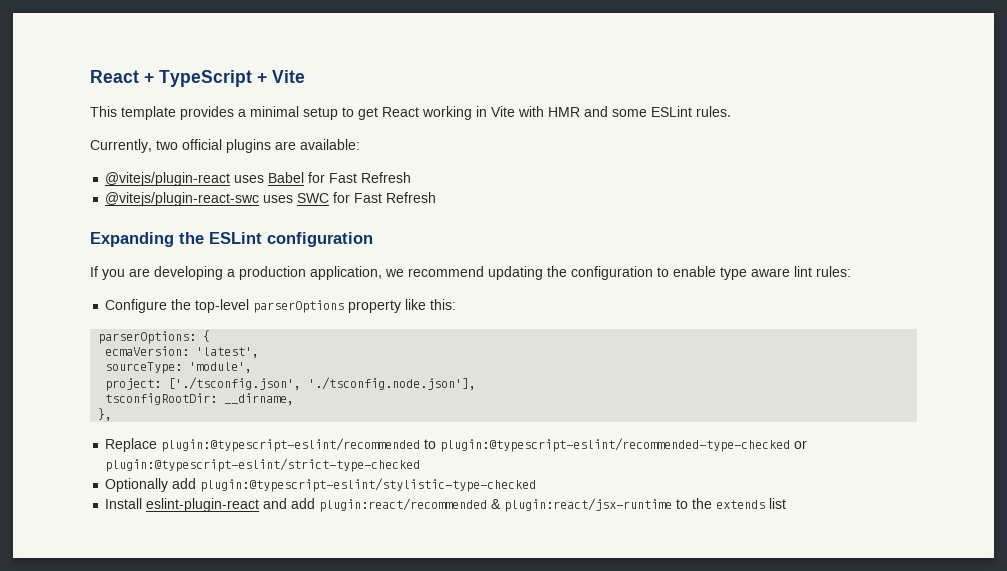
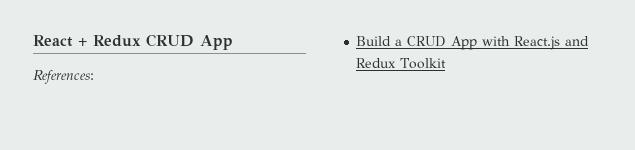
- React + TypeScript + Vite
- This template provides a minimal setup to get React working in Vite with HMR and some ESLint rules.
- Currently, two official plugins are available:
- @vitejs/plugin-react uses Babel for Fast Refresh
- @vitejs/plugin-react-swc uses SWC for Fast Refresh
- Expanding the ESLint configuration
- If you are developing a production application, we recommend updating the configuration to enable type aware lint rules:
- Configure the top-level parserOptions property like this:
- parserOptions: {
- ecmaVersion: 'latest',
- sourceType: 'module',
- project: ['./tsconfig.json', './tsconfig.node.json'],
- tsconfigRootDir: __dirname,
- },
- Replace plugin:@typescript-eslint/recommended to plugin:@typescript-eslint/recommended-type-checked or plugin:@typescript-eslint/strict-type-checked
- Optionally add plugin:@typescript-eslint/stylistic-type-checked
- Install eslint-plugin-react and add plugin:react/recommended & plugin:react/jsx-runtime to the extends list
+ React + Redux CRUD App
+ References:
+ Build a CRUD App with React.js and Redux Toolkit

